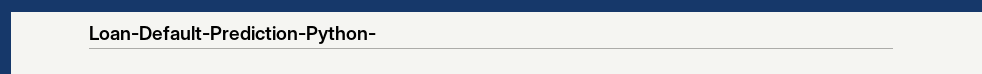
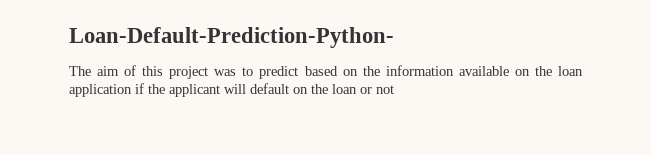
+ The aim of this project was to predict based on the information available on the loan application if the applicant will default on the loan or not

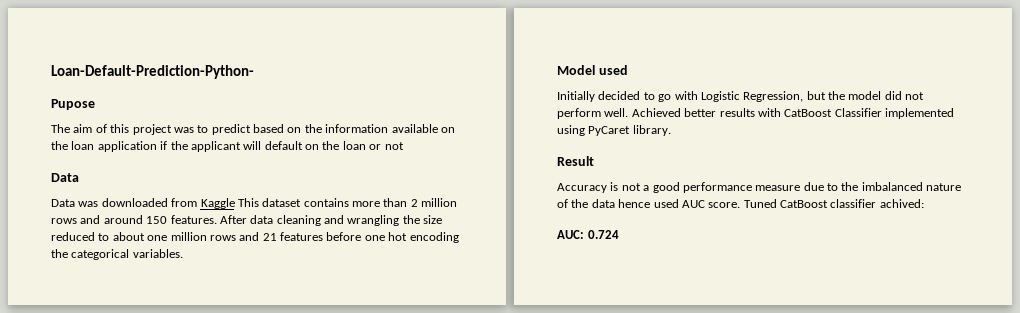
+ Pupose
  The aim of this project was to predict based on the information available on the loan application if the applicant will default on the loan or not
+ Data
+ Data was downloaded from Kaggle This dataset contains more than 2 million rows and around 150 features. After data cleaning and wrangling the size reduced to about one million rows and 21 features before one hot encoding the categorical variables.
+ Model used
+ Initially decided to go with Logistic Regression, but the model did not perform well. Achieved better results with CatBoost Classifier implemented using PyCaret library.
+ Result
+ Accuracy is not a good performance measure due to the imbalanced nature of the data hence used AUC score. Tuned CatBoost classifier achived:
+ AUC: 0.724

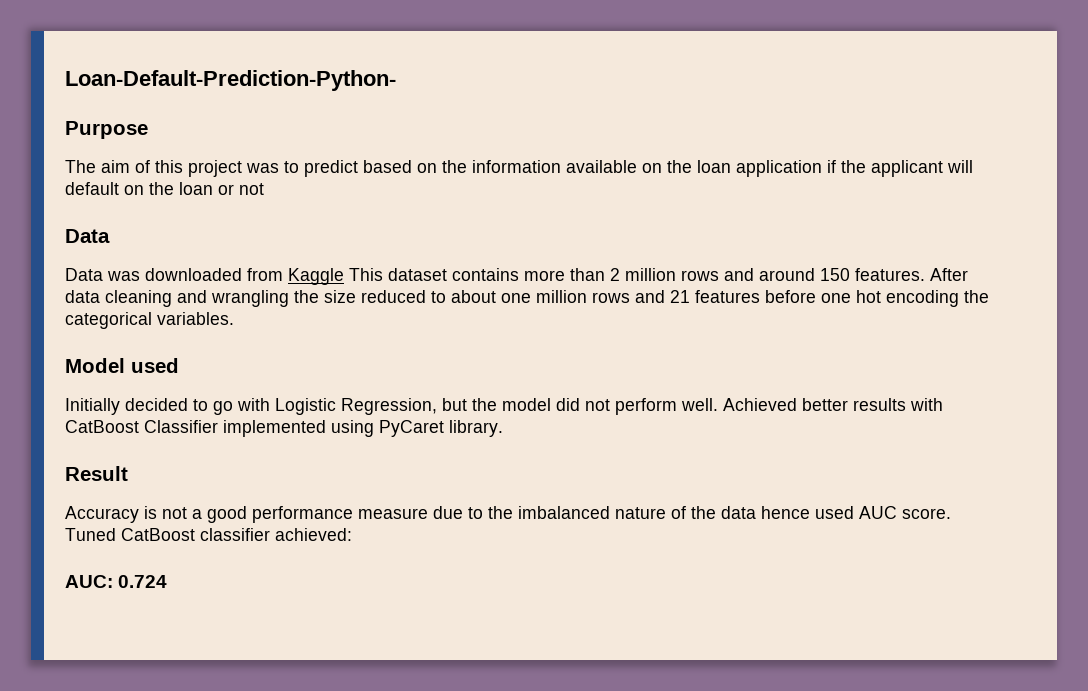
- Pupose
+ Purpose
- Tuned CatBoost classifier achived:
+ Tuned CatBoost classifier achieved:

